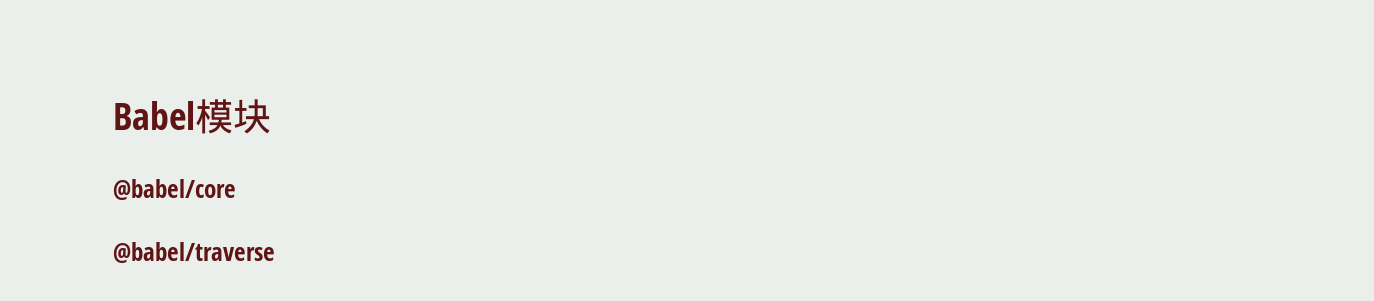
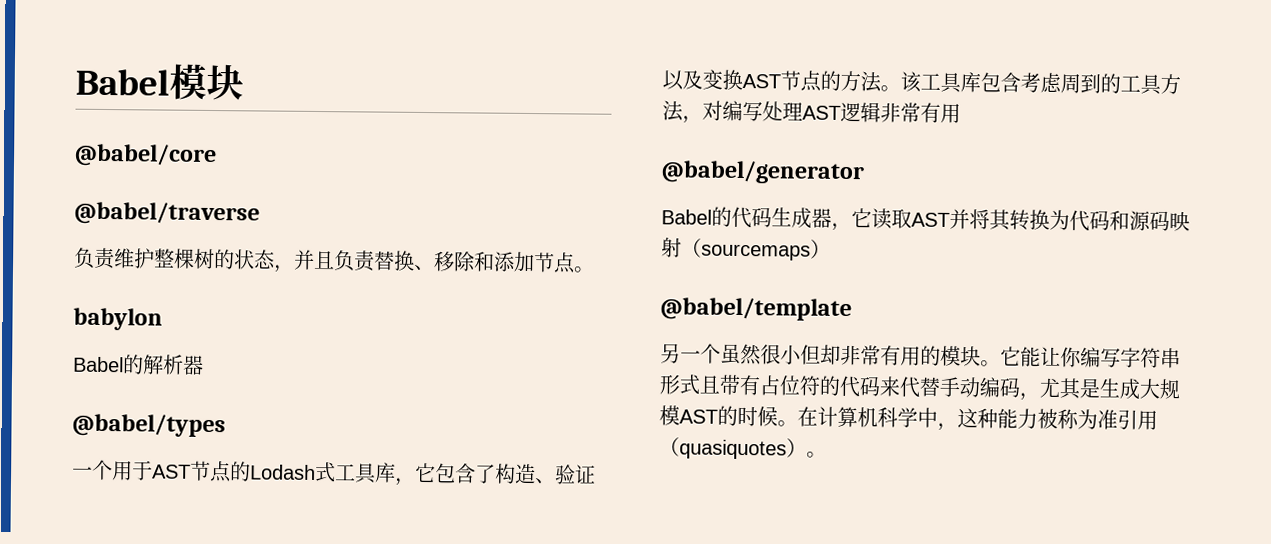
+ 负责维护整棵树的状态，并且负责替换、移除和添加节点。
+ babylon
+ Babel的解析器
+ @babel/types
+ 一个用于AST节点的Lodash式工具库，它包含了构造、验证以及变换AST节点的方法。该工具库包含考虑周到的工具方法，对编写处理AST逻辑非常有用
+ @babel/generator
+ Babel的代码生成器，它读取AST并将其转换为代码和源码映射（sourcemaps）
+ @babel/template
+ 另一个虽然很小但却非常有用的模块。它能让你编写字符串形式且带有占位符的代码来代替手动编码，尤其是生成大规模AST的时候。在计算机科学中，这种能力被称为准引用（quasiquotes）。

